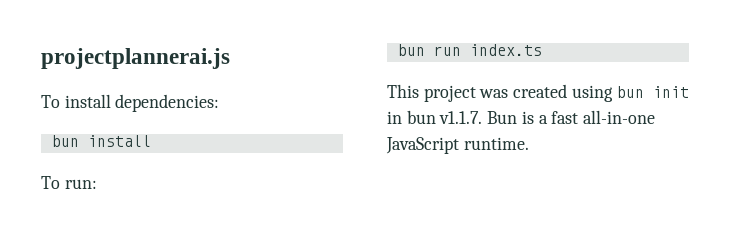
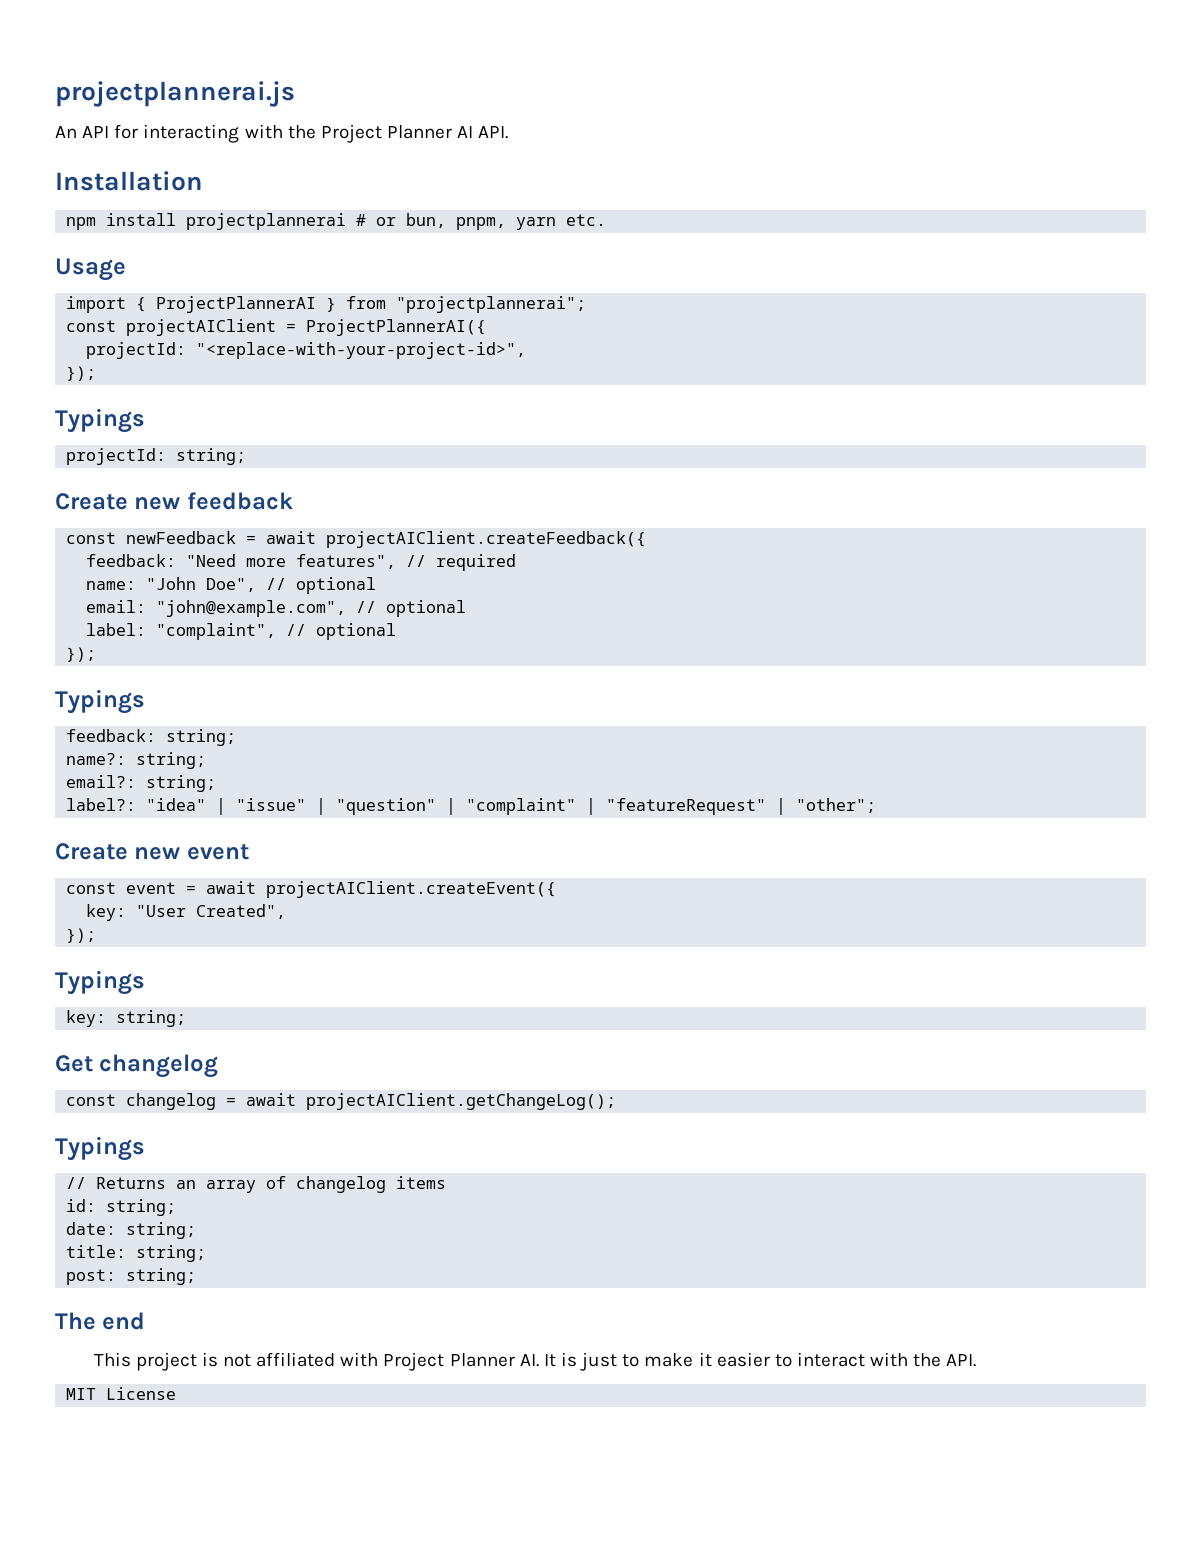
- To install dependencies:
- bun install
- To run:
- bun run index.ts
- This project was created using bun init in bun v1.1.7. Bun is a fast all-in-one JavaScript runtime.
+ An API for interacting with the Project Planner AI API.
+ Installation
+ npm install projectplannerai # or bun, pnpm, yarn etc.
+ Usage
+ import { ProjectPlannerAI } from "projectplannerai";
+ const projectAIClient = ProjectPlannerAI({
+ projectId: "<replace-with-your-project-id>",
+ });
+ Typings
+ projectId: string;
+ Create new feedback
+ const newFeedback = await projectAIClient.createFeedback({
+ feedback: "Need more features", // required
+ name: "John Doe", // optional
+ email: "john@example.com", // optional
+ label: "complaint", // optional
+ });
+ Typings
+ feedback: string;
+ name?: string;
+ email?: string;
+ label?: "idea" | "issue" | "question" | "complaint" | "featureRequest" | "other";
+ Create new event
+ const event = await projectAIClient.createEvent({
+ key: "User Created",
+ });
+ Typings
+ key: string;
+ Get changelog
+ const changelog = await projectAIClient.getChangeLog();
+ Typings
+ // Returns an array of changelog items
+ id: string;
+ date: string;
+ title: string;
+ post: string;
+ The end
+ This project is not affiliated with Project Planner AI. It is just to make it easier to interact with the API.
+ MIT License

